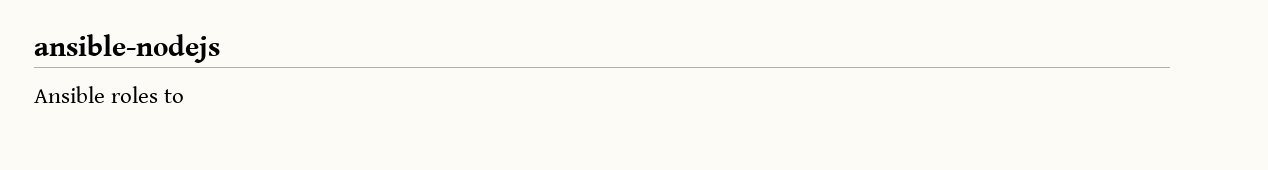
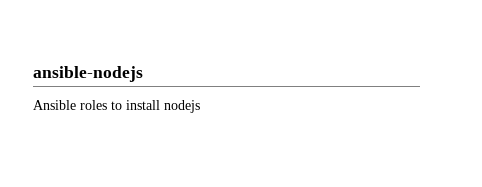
- Ansible roles to
+ Ansible roles to install nodejs

